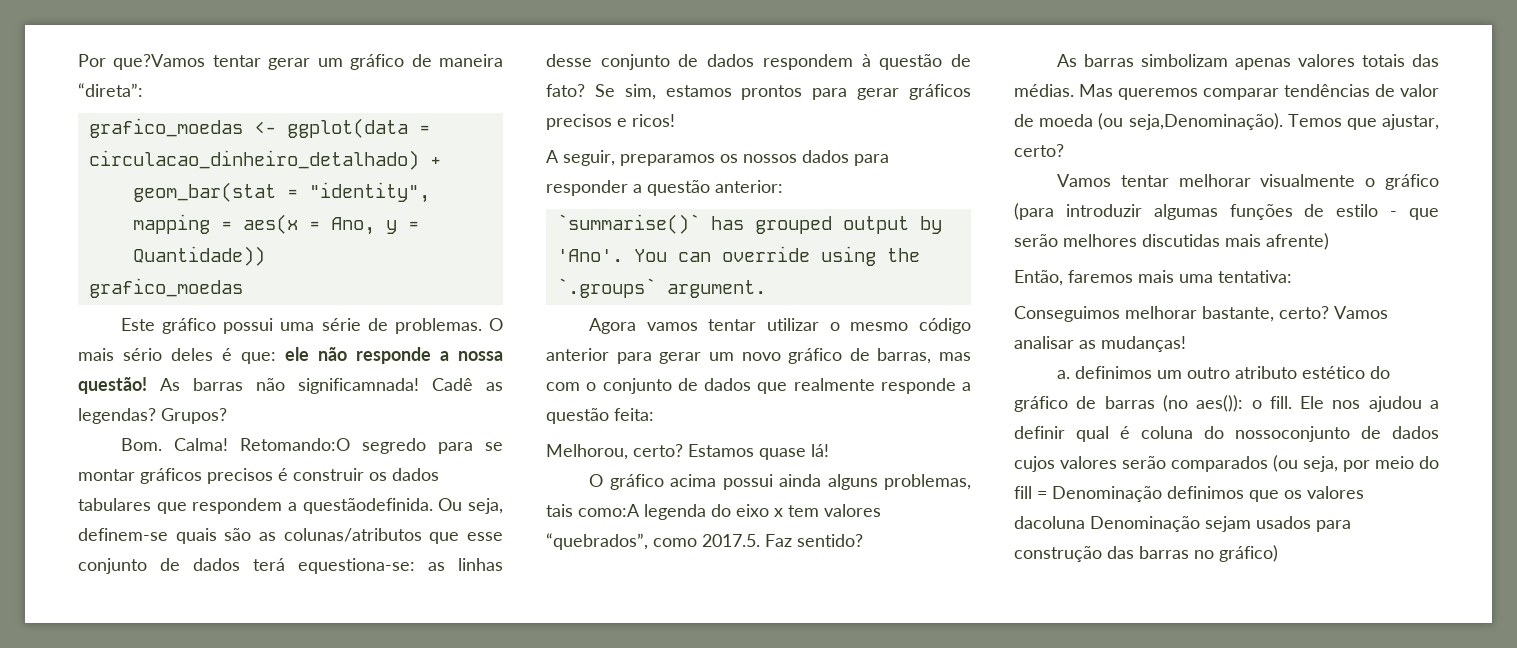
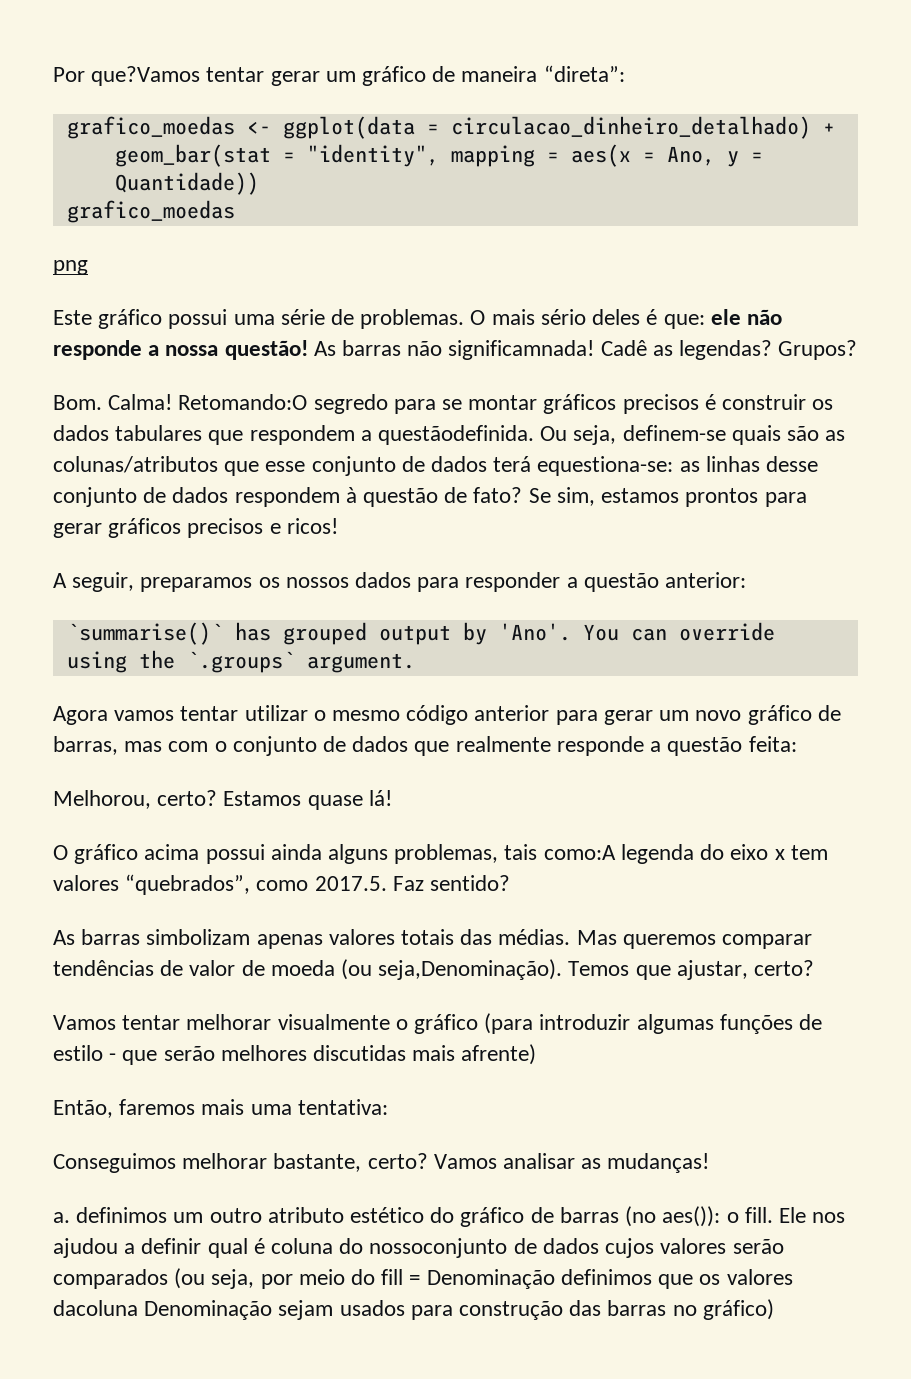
+ png

